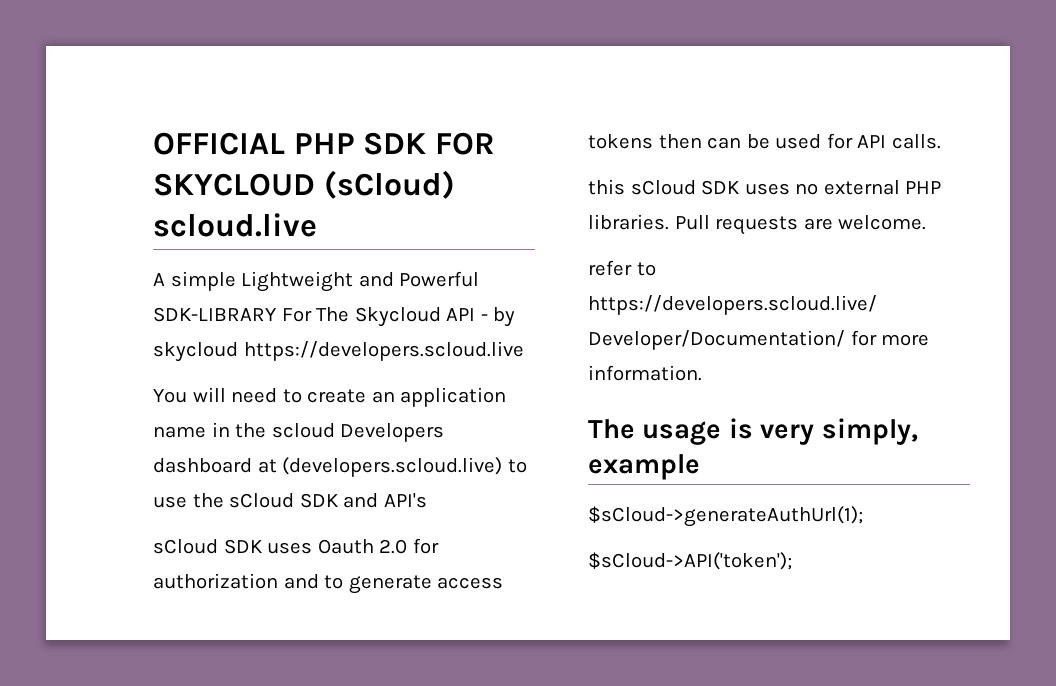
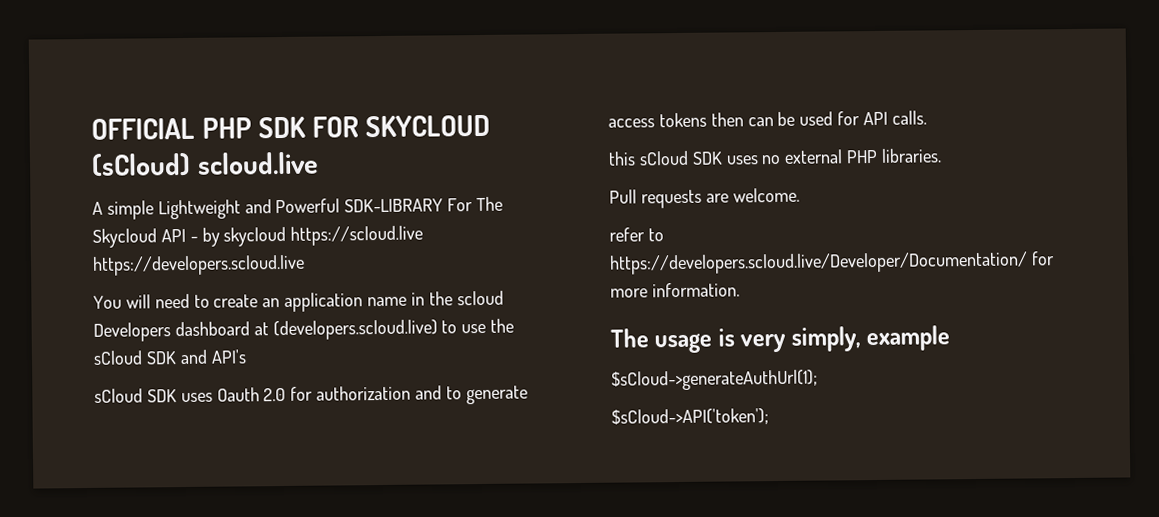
- A simple Lightweight and Powerful SDK-LIBRARY For The Skycloud API - by skycloud https://developers.scloud.live
+ A simple Lightweight and Powerful SDK-LIBRARY For The Skycloud API - by skycloud https://scloud.live https://developers.scloud.live
- this sCloud SDK uses no external PHP libraries. Pull requests are welcome.
+ this sCloud SDK uses no external PHP libraries.
+ Pull requests are welcome.

